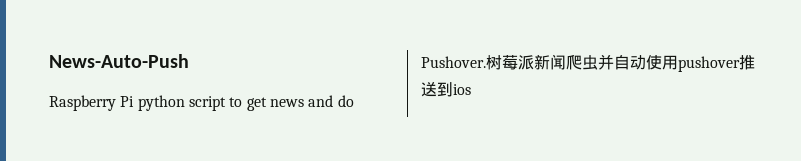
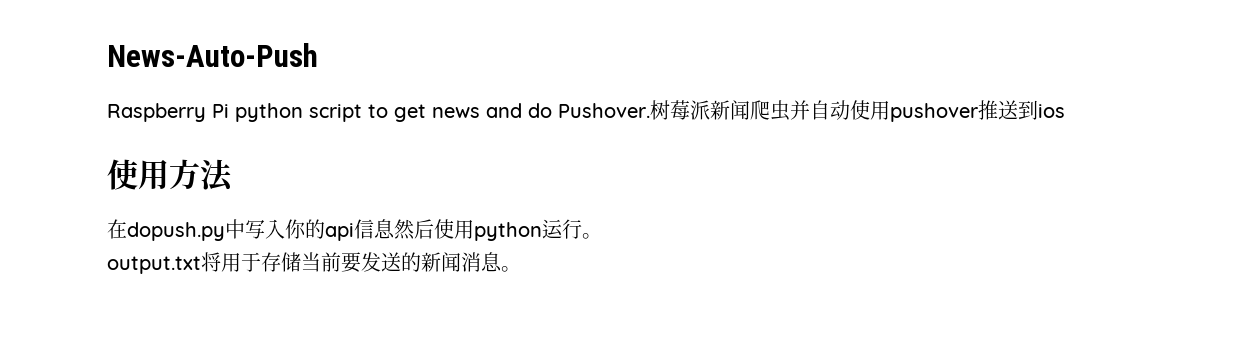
+ 使用方法
+ 在dopush.py中写入你的api信息然后使用python运行。
+ output.txt将用于存储当前要发送的新闻消息。

